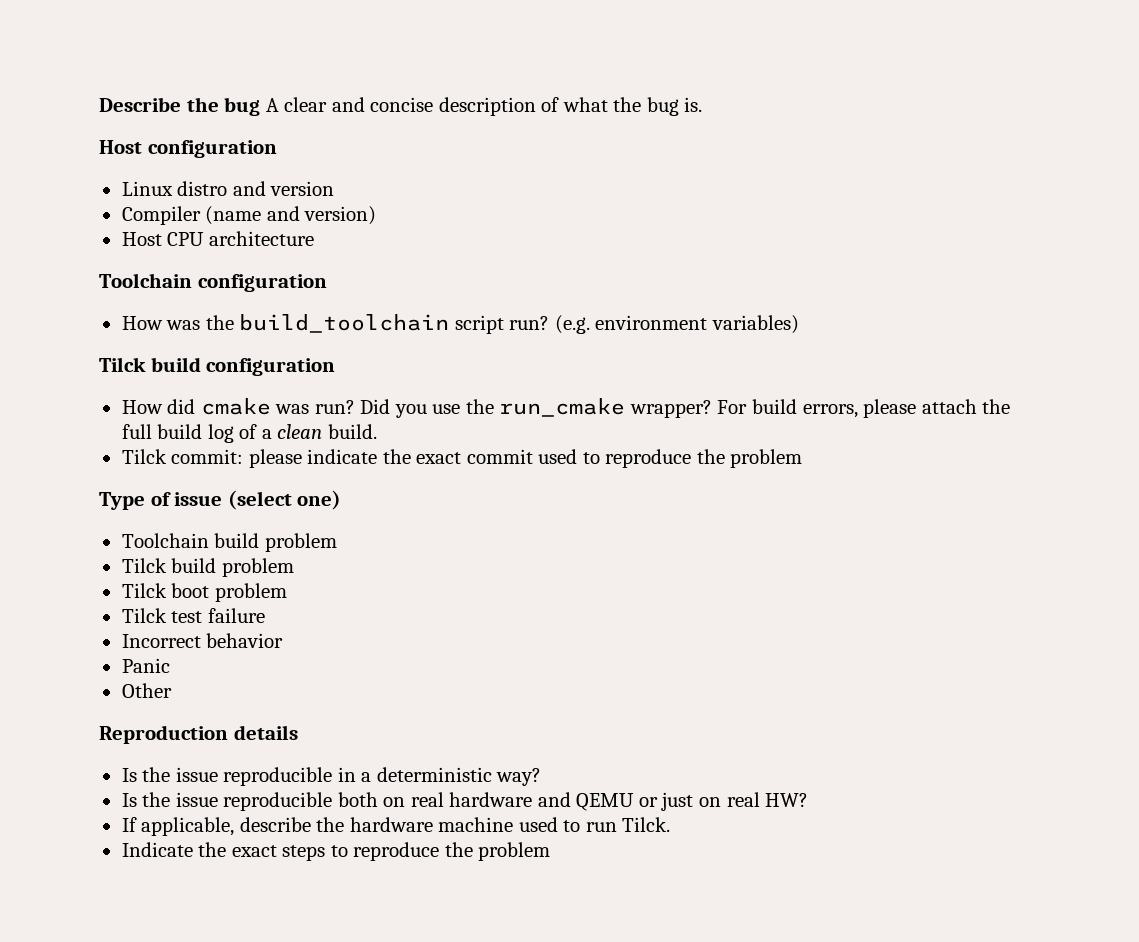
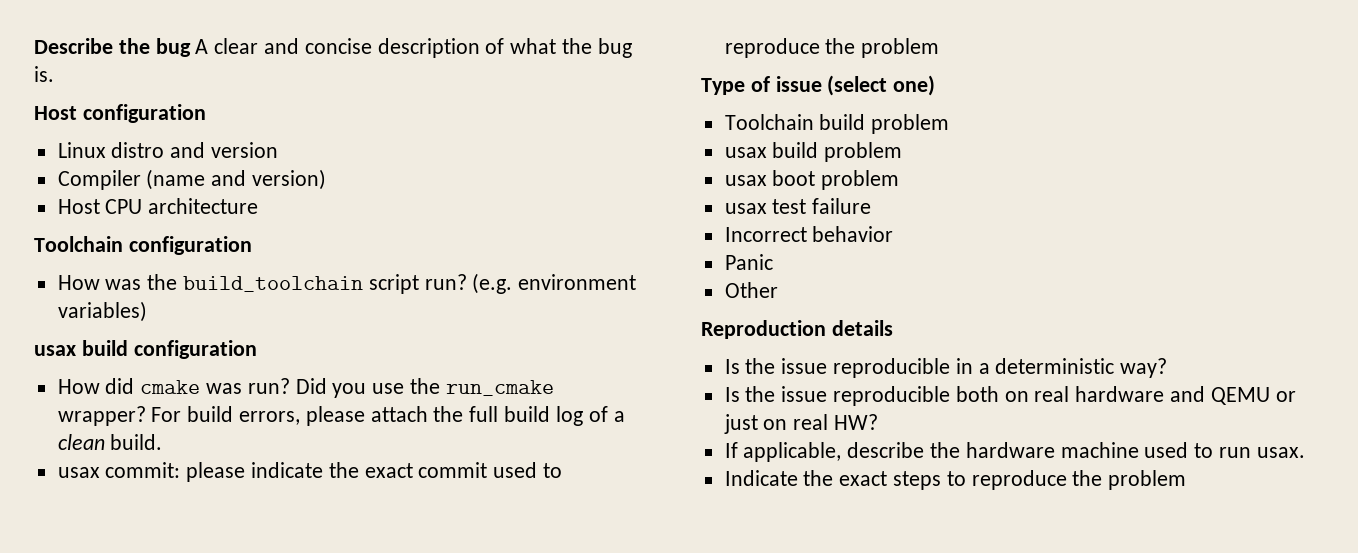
- Tilck build configuration
+ usax build configuration
- Tilck commit: please indicate the exact commit used to reproduce the problem
+ usax commit: please indicate the exact commit used to reproduce the problem
- Tilck build problem
- Tilck boot problem
+ usax build problem
+ usax boot problem
- Tilck test failure
+ usax test failure
- If applicable, describe the hardware machine used to run Tilck.
+ If applicable, describe the hardware machine used to run usax.

